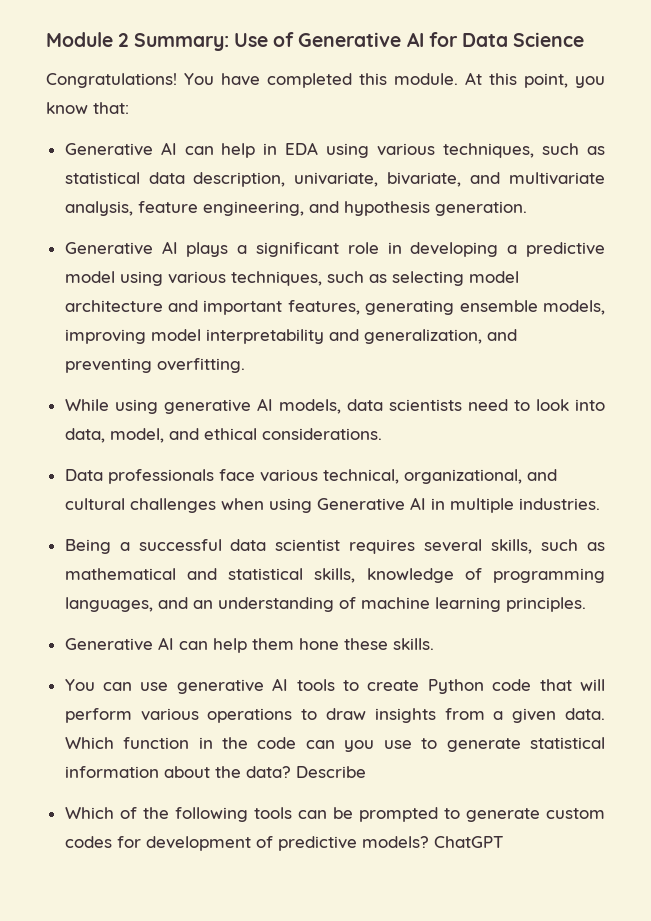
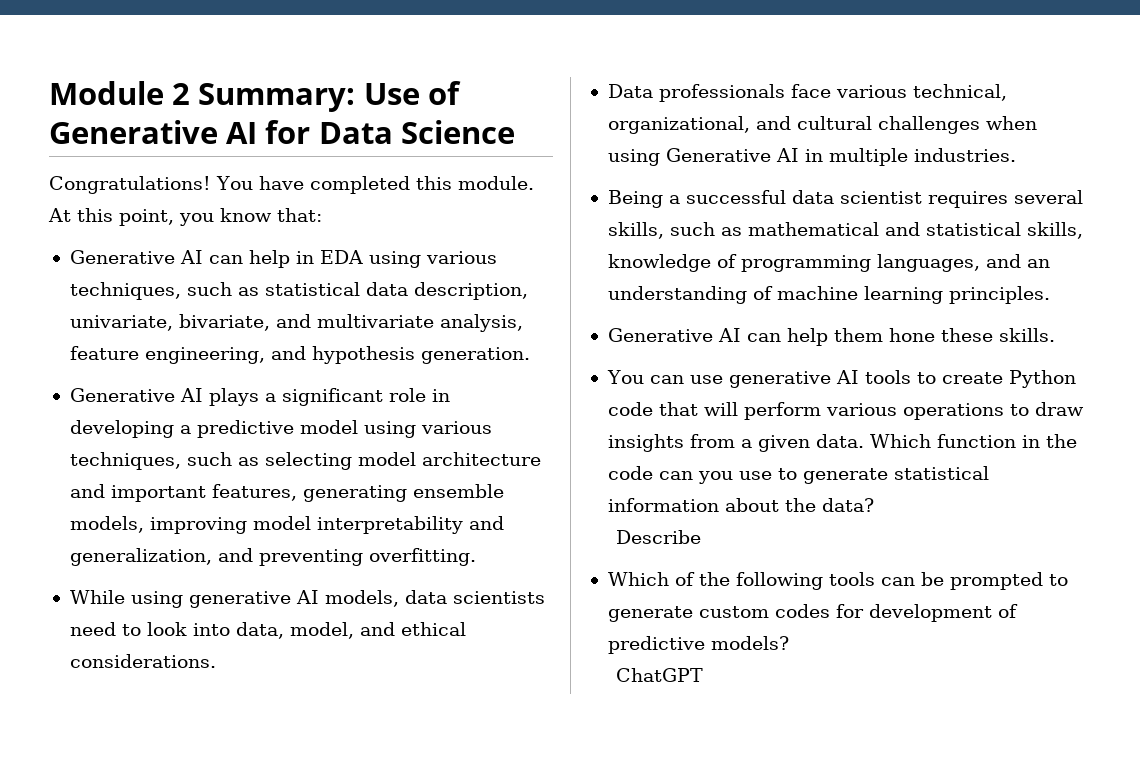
- Which function in the code can you use to generate statistical information about the data? Describe
+ Which function in the code can you use to generate statistical information about the data?
+ Describe
- Which of the following tools can be prompted to generate custom codes for development of predictive models? ChatGPT
+ Which of the following tools can be prompted to generate custom codes for development of predictive models?
+ ChatGPT

